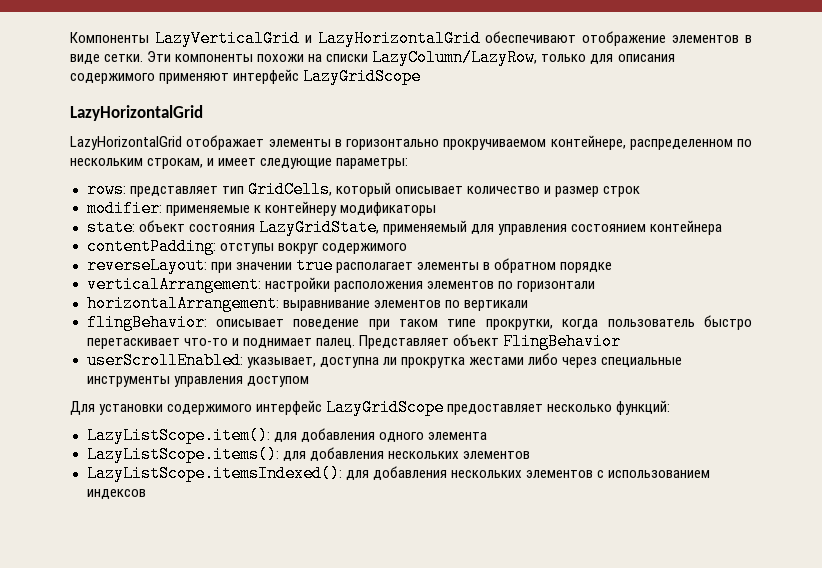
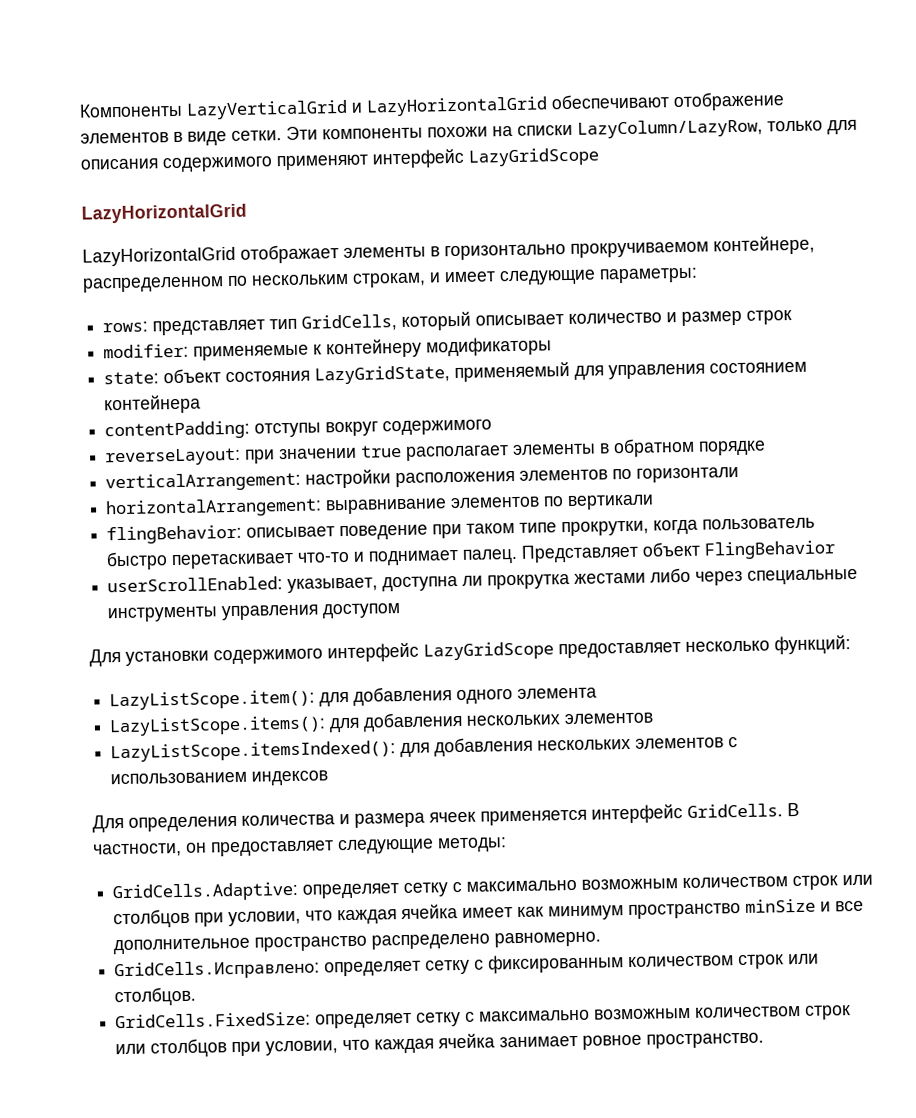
+ Для определения количества и размера ячеек применяется интерфейс GridCells. В частности, он предоставляет следующие методы:
+ GridCells.Adaptive: определяет сетку с максимально возможным количеством строк или столбцов при условии, что каждая ячейка имеет как минимум пространство minSize и все дополнительное пространство распределено равномерно.
+ GridCells.Исправлено: определяет сетку с фиксированным количеством строк или столбцов.
+ GridCells.FixedSize: определяет сетку с максимально возможным количеством строк или столбцов при условии, что каждая ячейка занимает ровное пространство.

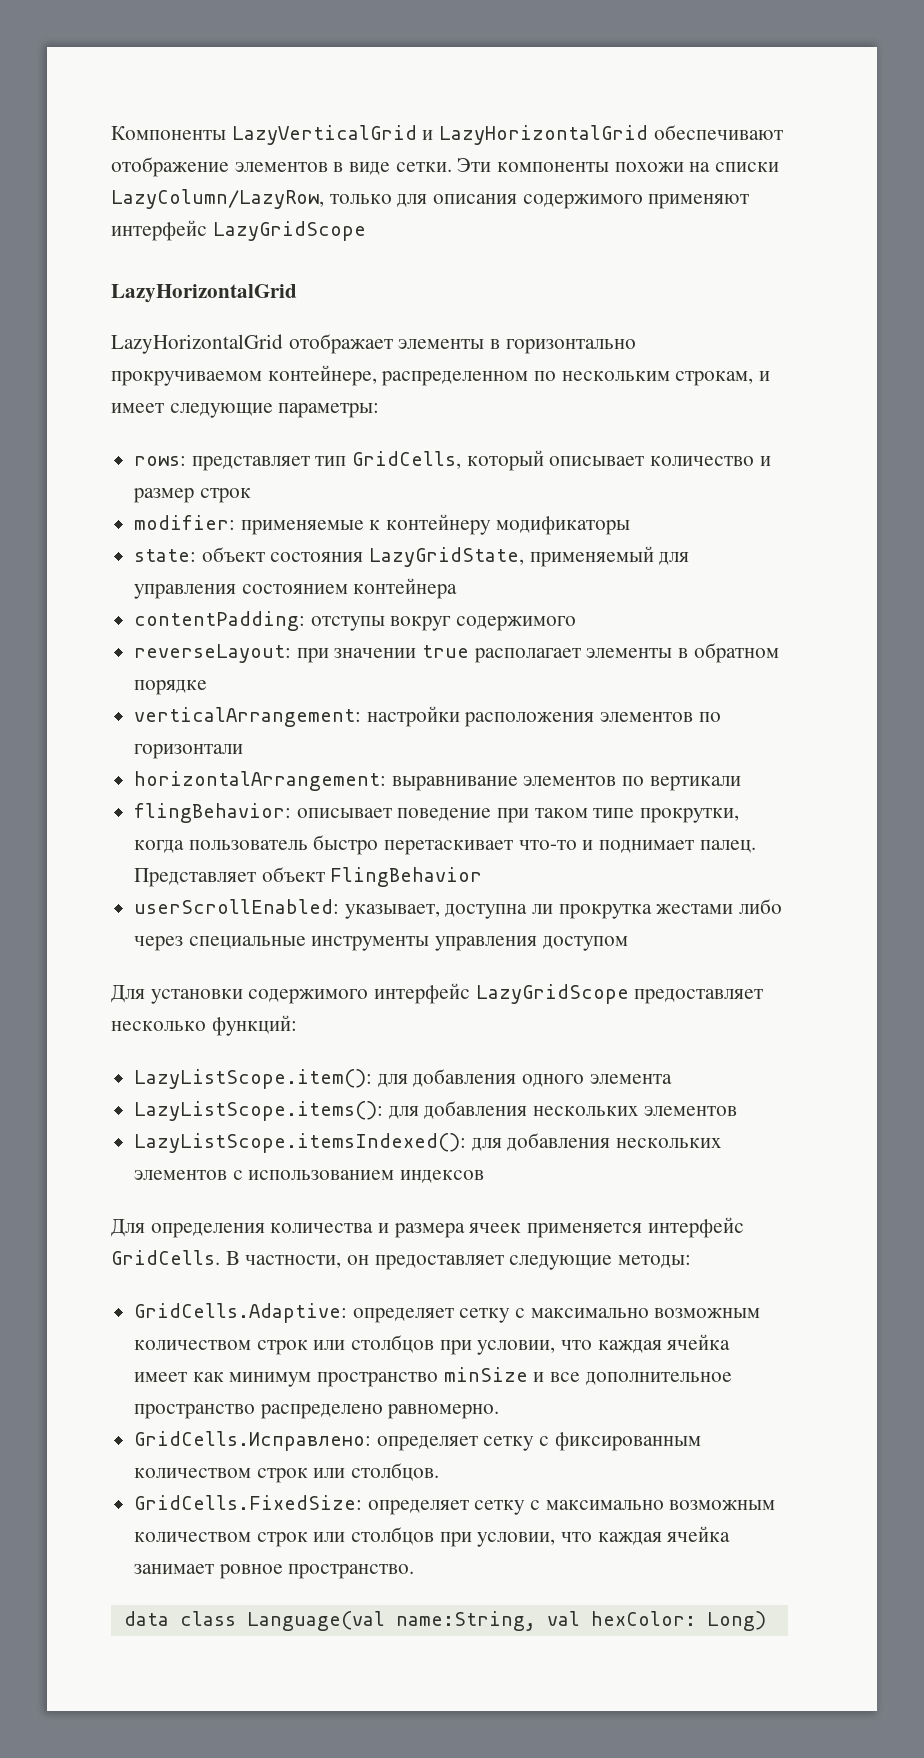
+ data class Language(val name:String, val hexColor: Long)

